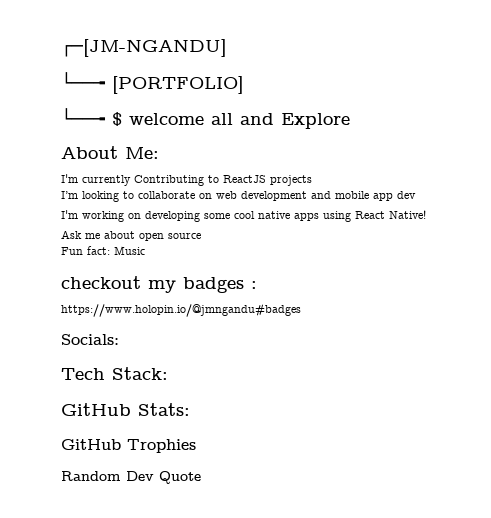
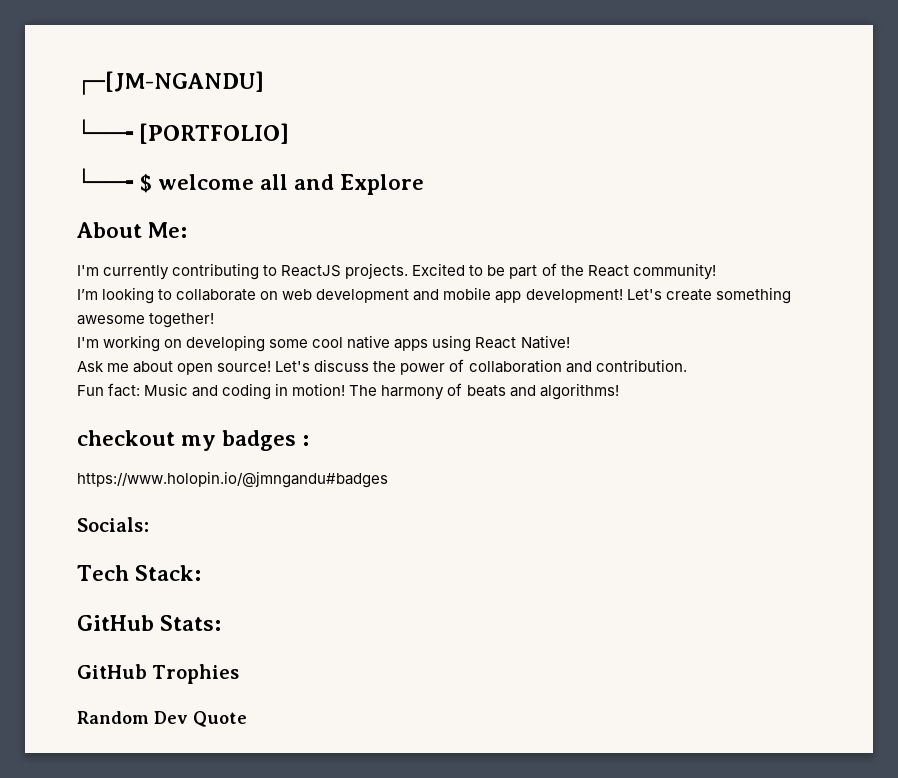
- I'm currently Contributing to ReactJS projects
+ I'm currently contributing to ReactJS projects. Excited to be part of the React community!
- I’m looking to collaborate on web development and mobile app dev
+ I’m looking to collaborate on web development and mobile app development! Let's create something awesome together!
- Ask me about open source
- Fun fact: Music
+ Ask me about open source! Let's discuss the power of collaboration and contribution.
+ Fun fact: Music and coding in motion! The harmony of beats and algorithms!

